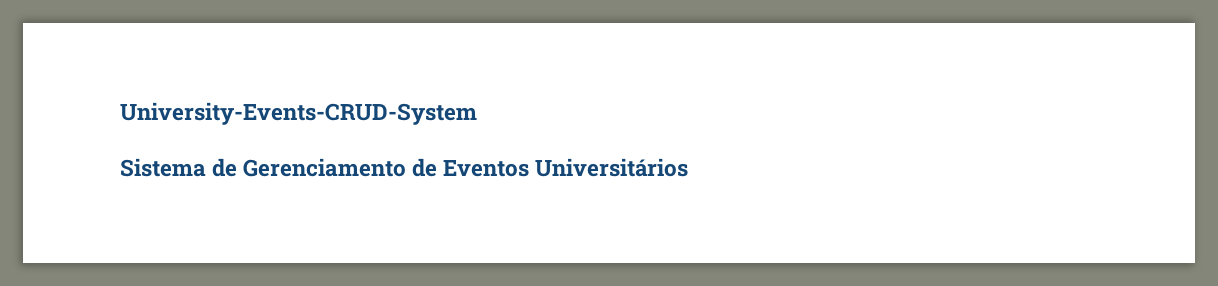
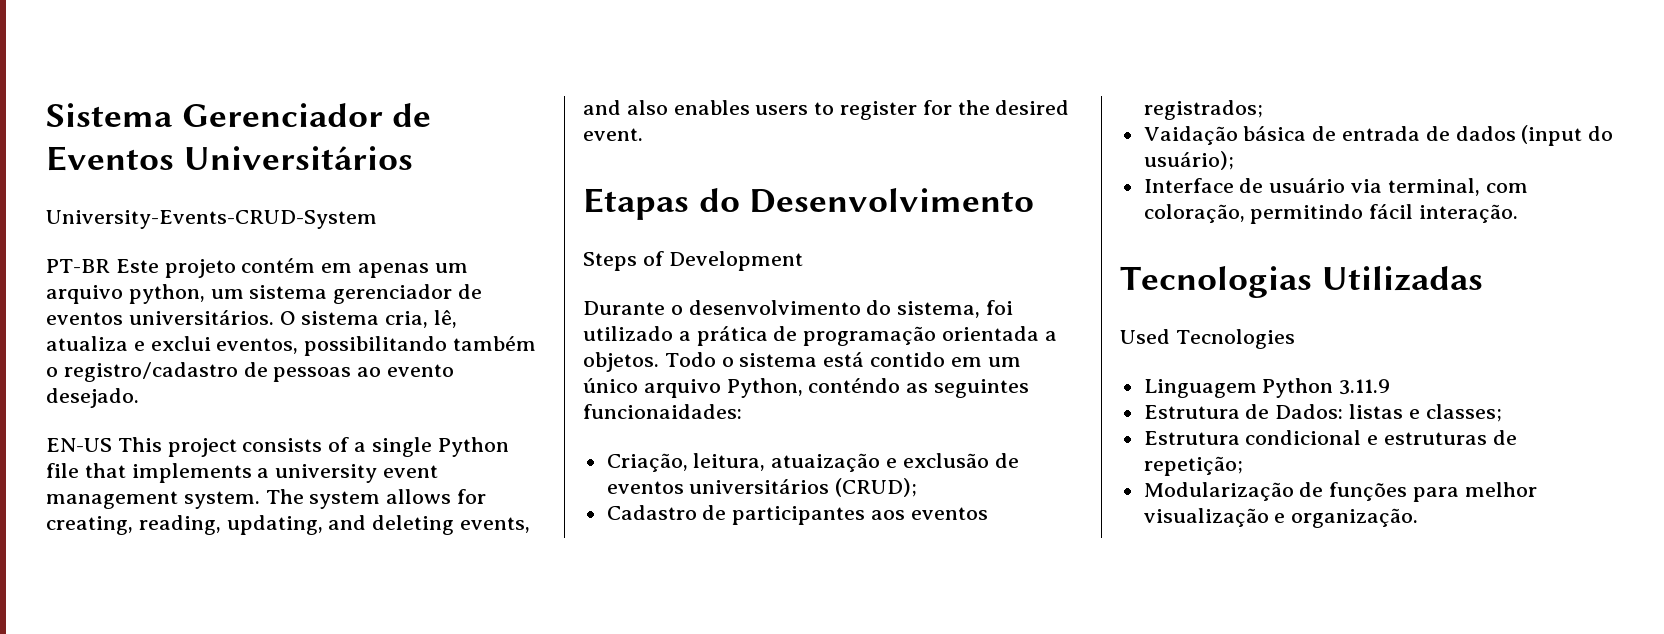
- University-Events-CRUD-System
- Sistema de Gerenciamento de Eventos Universitários
+ Sistema Gerenciador de Eventos Universitários
+ University-Events-CRUD-System
+ PT-BR Este projeto contém em apenas um arquivo python, um sistema gerenciador de eventos universitários. O sistema cria, lê, atualiza e exclui eventos, possibilitando também o registro/cadastro de pessoas ao evento desejado.
+ EN-US This project consists of a single Python file that implements a university event management system. The system allows for creating, reading, updating, and deleting events, and also enables users to register for the desired event.
+ Etapas do Desenvolvimento
+ Steps of Development
+ Durante o desenvolvimento do sistema, foi utilizado a prática de programação orientada a objetos. Todo o sistema está contido em um único arquivo Python, conténdo as seguintes funcionaidades:
+ Criação, leitura, atuaização e exclusão de eventos universitários (CRUD);
+ Cadastro de participantes aos eventos registrados;
+ Vaidação básica de entrada de dados (input do usuário);
+ Interface de usuário via terminal, com coloração, permitindo fácil interação.
+ Tecnologias Utilizadas
+ Used Tecnologies
+ Linguagem Python 3.11.9
+ Estrutura de Dados: listas e classes;
+ Estrutura condicional e estruturas de repetição;
+ Modularização de funções para melhor visualização e organização.

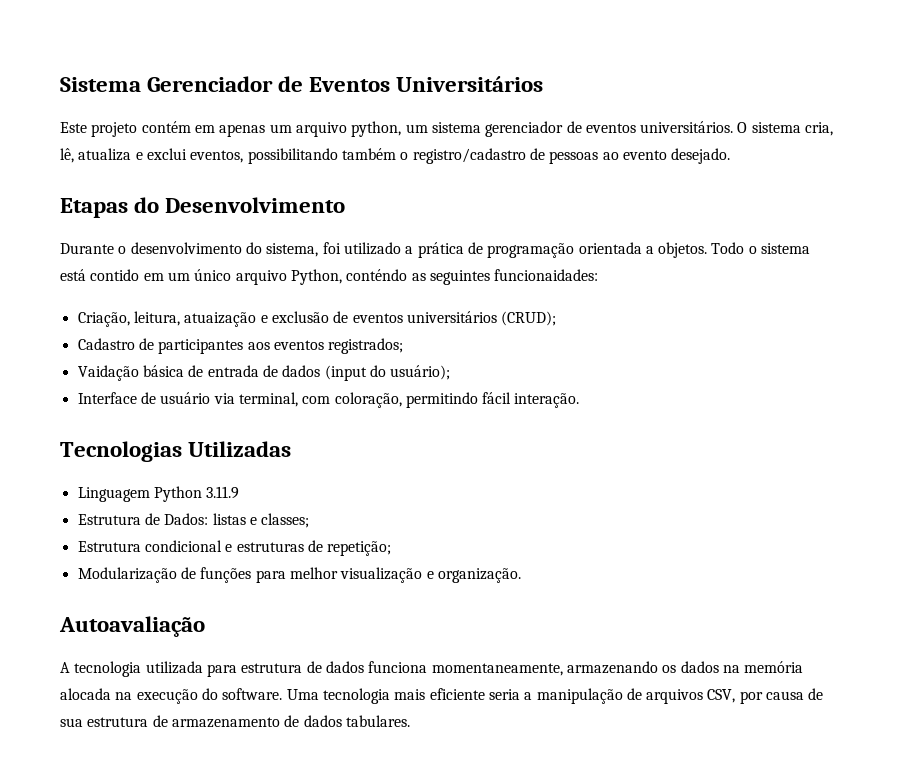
- University-Events-CRUD-System
- PT-BR Este projeto contém em apenas um arquivo python, um sistema gerenciador de eventos universitários.
+ Este projeto contém em apenas um arquivo python, um sistema gerenciador de eventos universitários.
- EN-US This project consists of a single Python file that implements a university event management system. The system allows for creating, reading, updating, and deleting events, and also enables users to register for the desired event.
- Steps of Development
- Used Tecnologies
+ Autoavaliação
+ A tecnologia utilizada para estrutura de dados funciona momentaneamente, armazenando os dados na memória alocada na execução do software. Uma tecnologia mais eficiente seria a manipulação de arquivos CSV, por causa de sua estrutura de armazenamento de dados tabulares.

